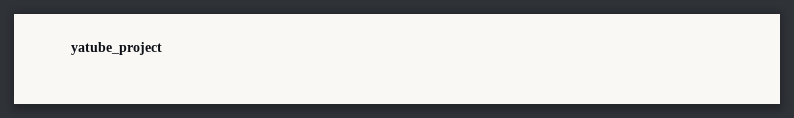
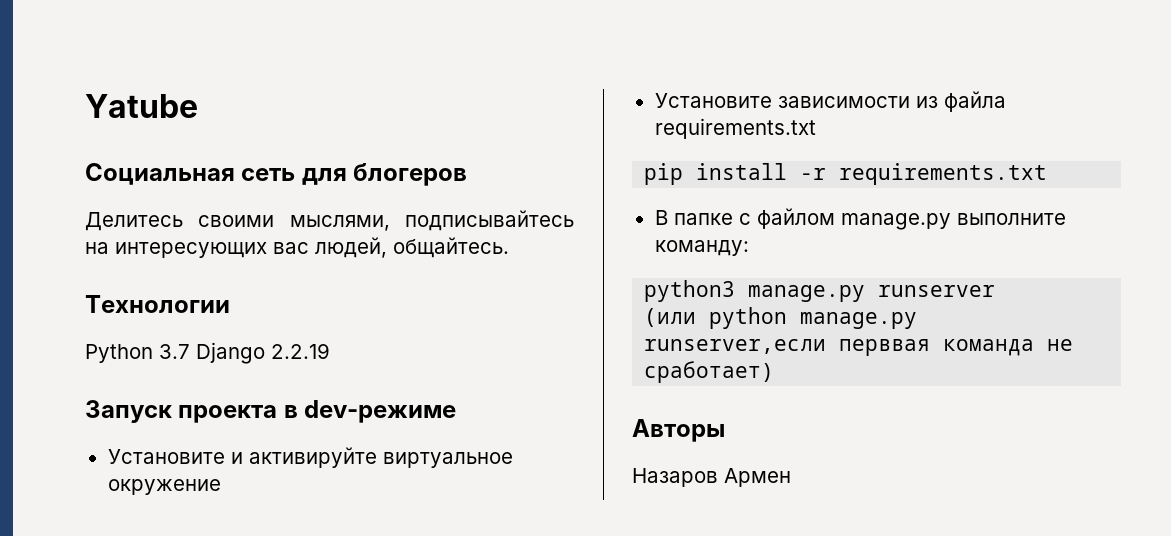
- yatube_project
+ Yatube
+ Социальная сеть для блогеров
+ Делитесь своими мыслями, подписывайтесь на интересующих вас людей, общайтесь.
+ Технологии
+ Python 3.7 Django 2.2.19
+ Запуск проекта в dev-режиме
+ Установите и активируйте виртуальное окружение
+ Установите зависимости из файла requirements.txt
+ pip install -r requirements.txt
+ В папке с файлом manage.py выполните команду:
+ python3 manage.py runserver
+ (или python manage.py runserver,если перввая команда не сработает)
+ Авторы
+ Назаров Армен

